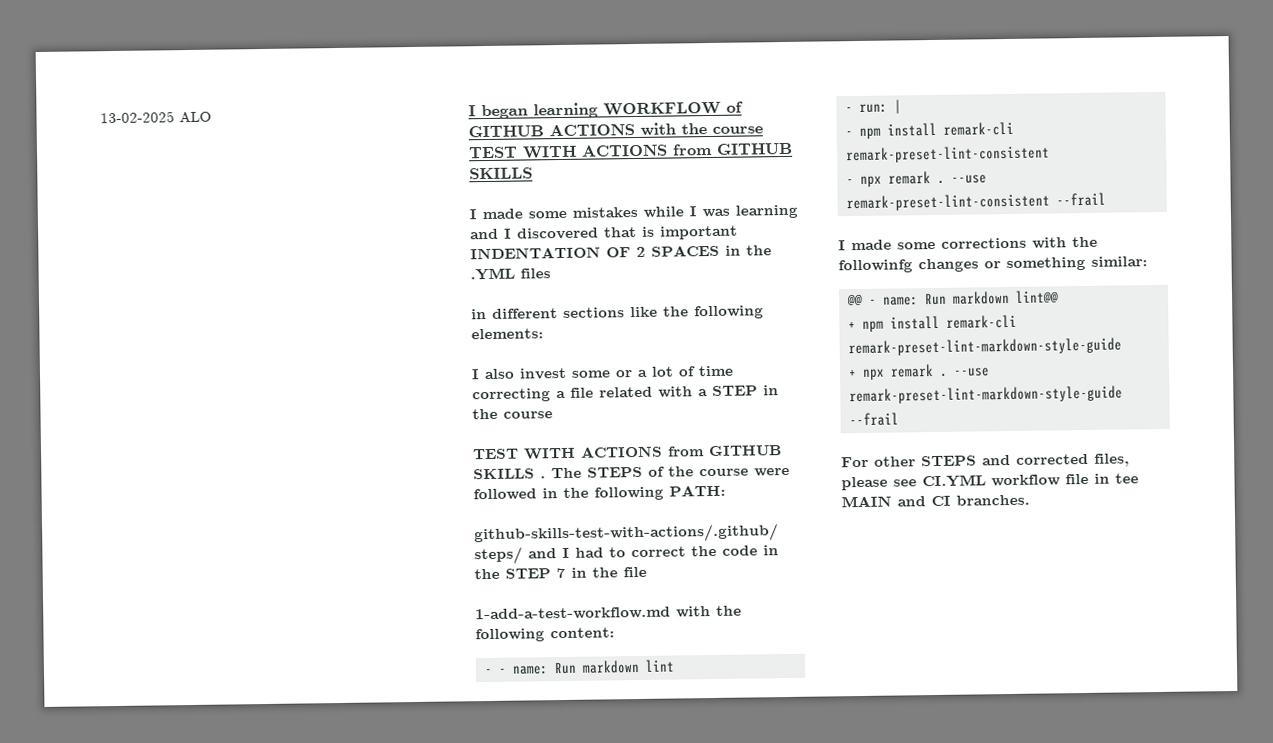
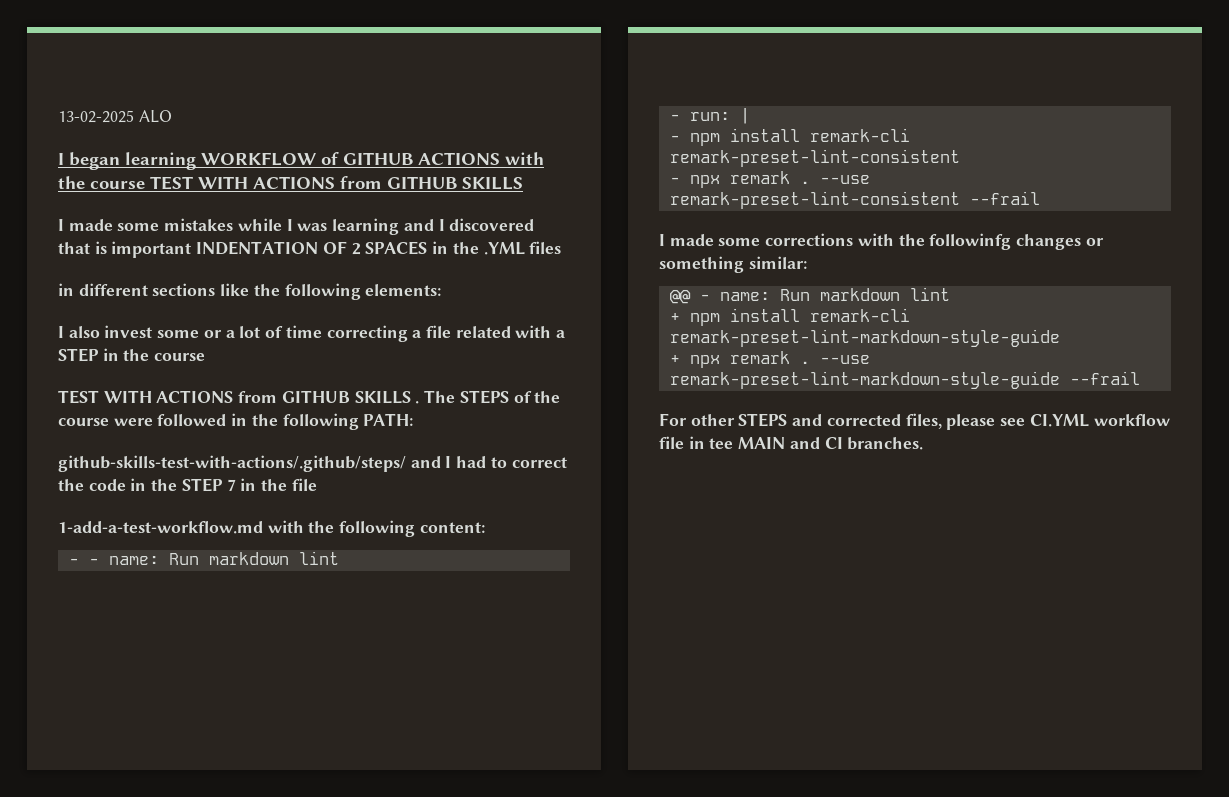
- @@ - name: Run markdown lint@@
+ @@ - name: Run markdown lint

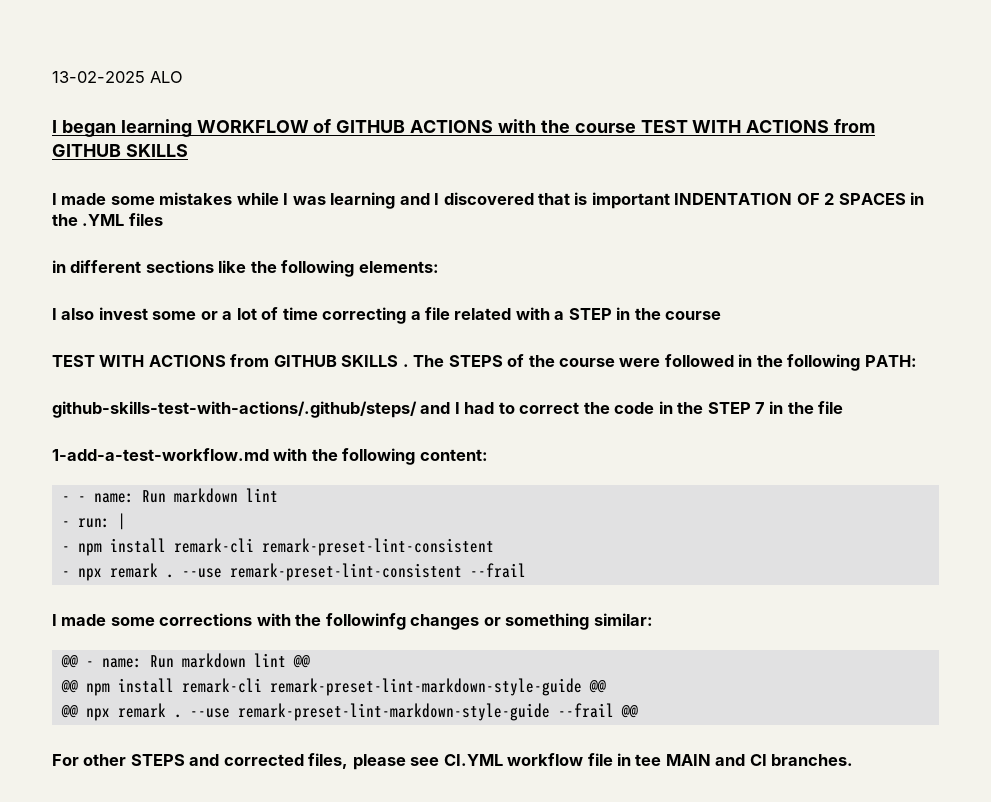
- @@ - name: Run markdown lint
- + npm install remark-cli remark-preset-lint-markdown-style-guide
- + npx remark .
+ @@ - name: Run markdown lint @@
+ @@ npm install remark-cli remark-preset-lint-markdown-style-guide @@
+ @@ npx remark .
- --use remark-preset-lint-markdown-style-guide --frail
+ --use remark-preset-lint-markdown-style-guide --frail @@

